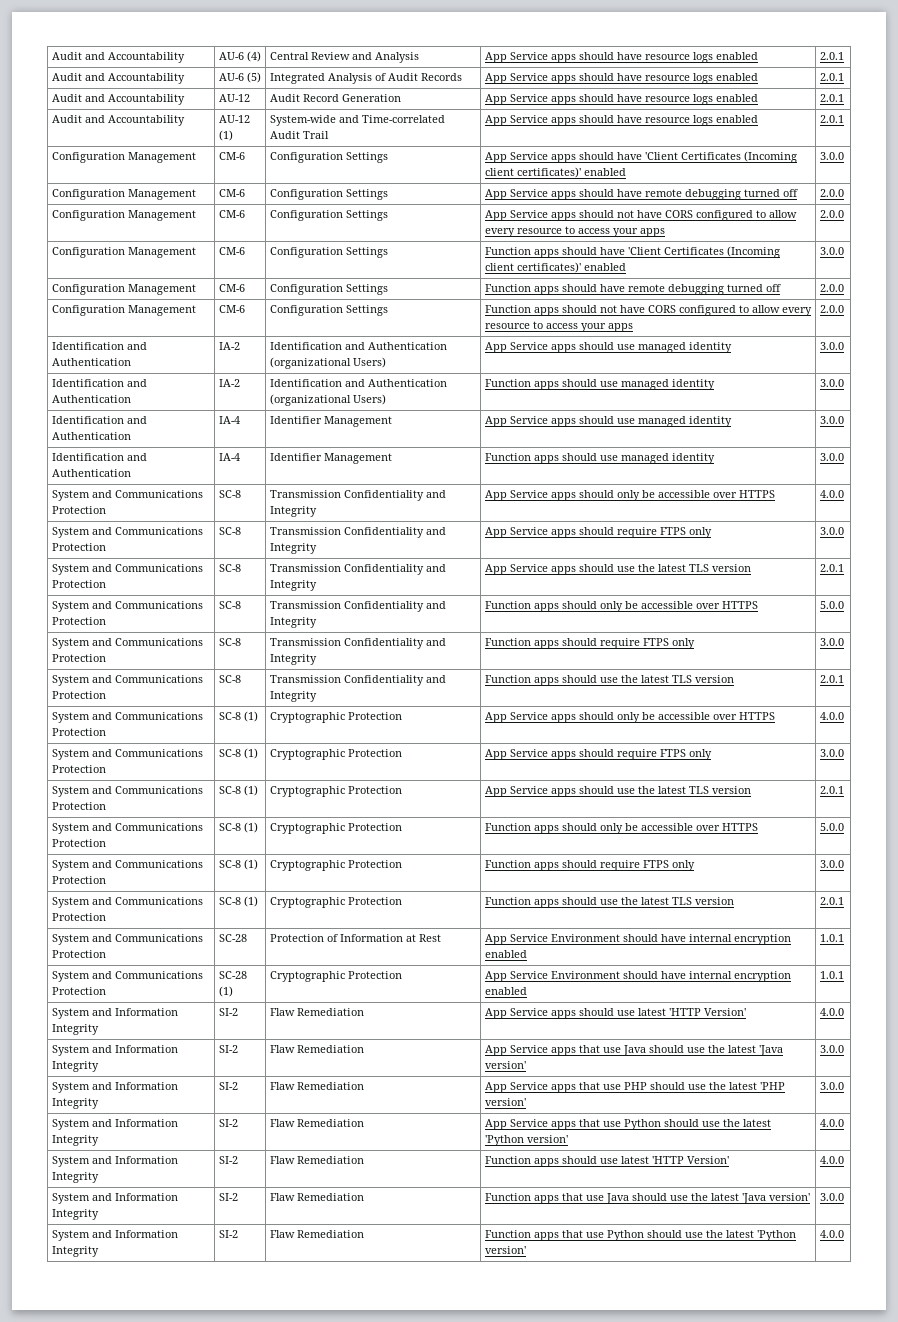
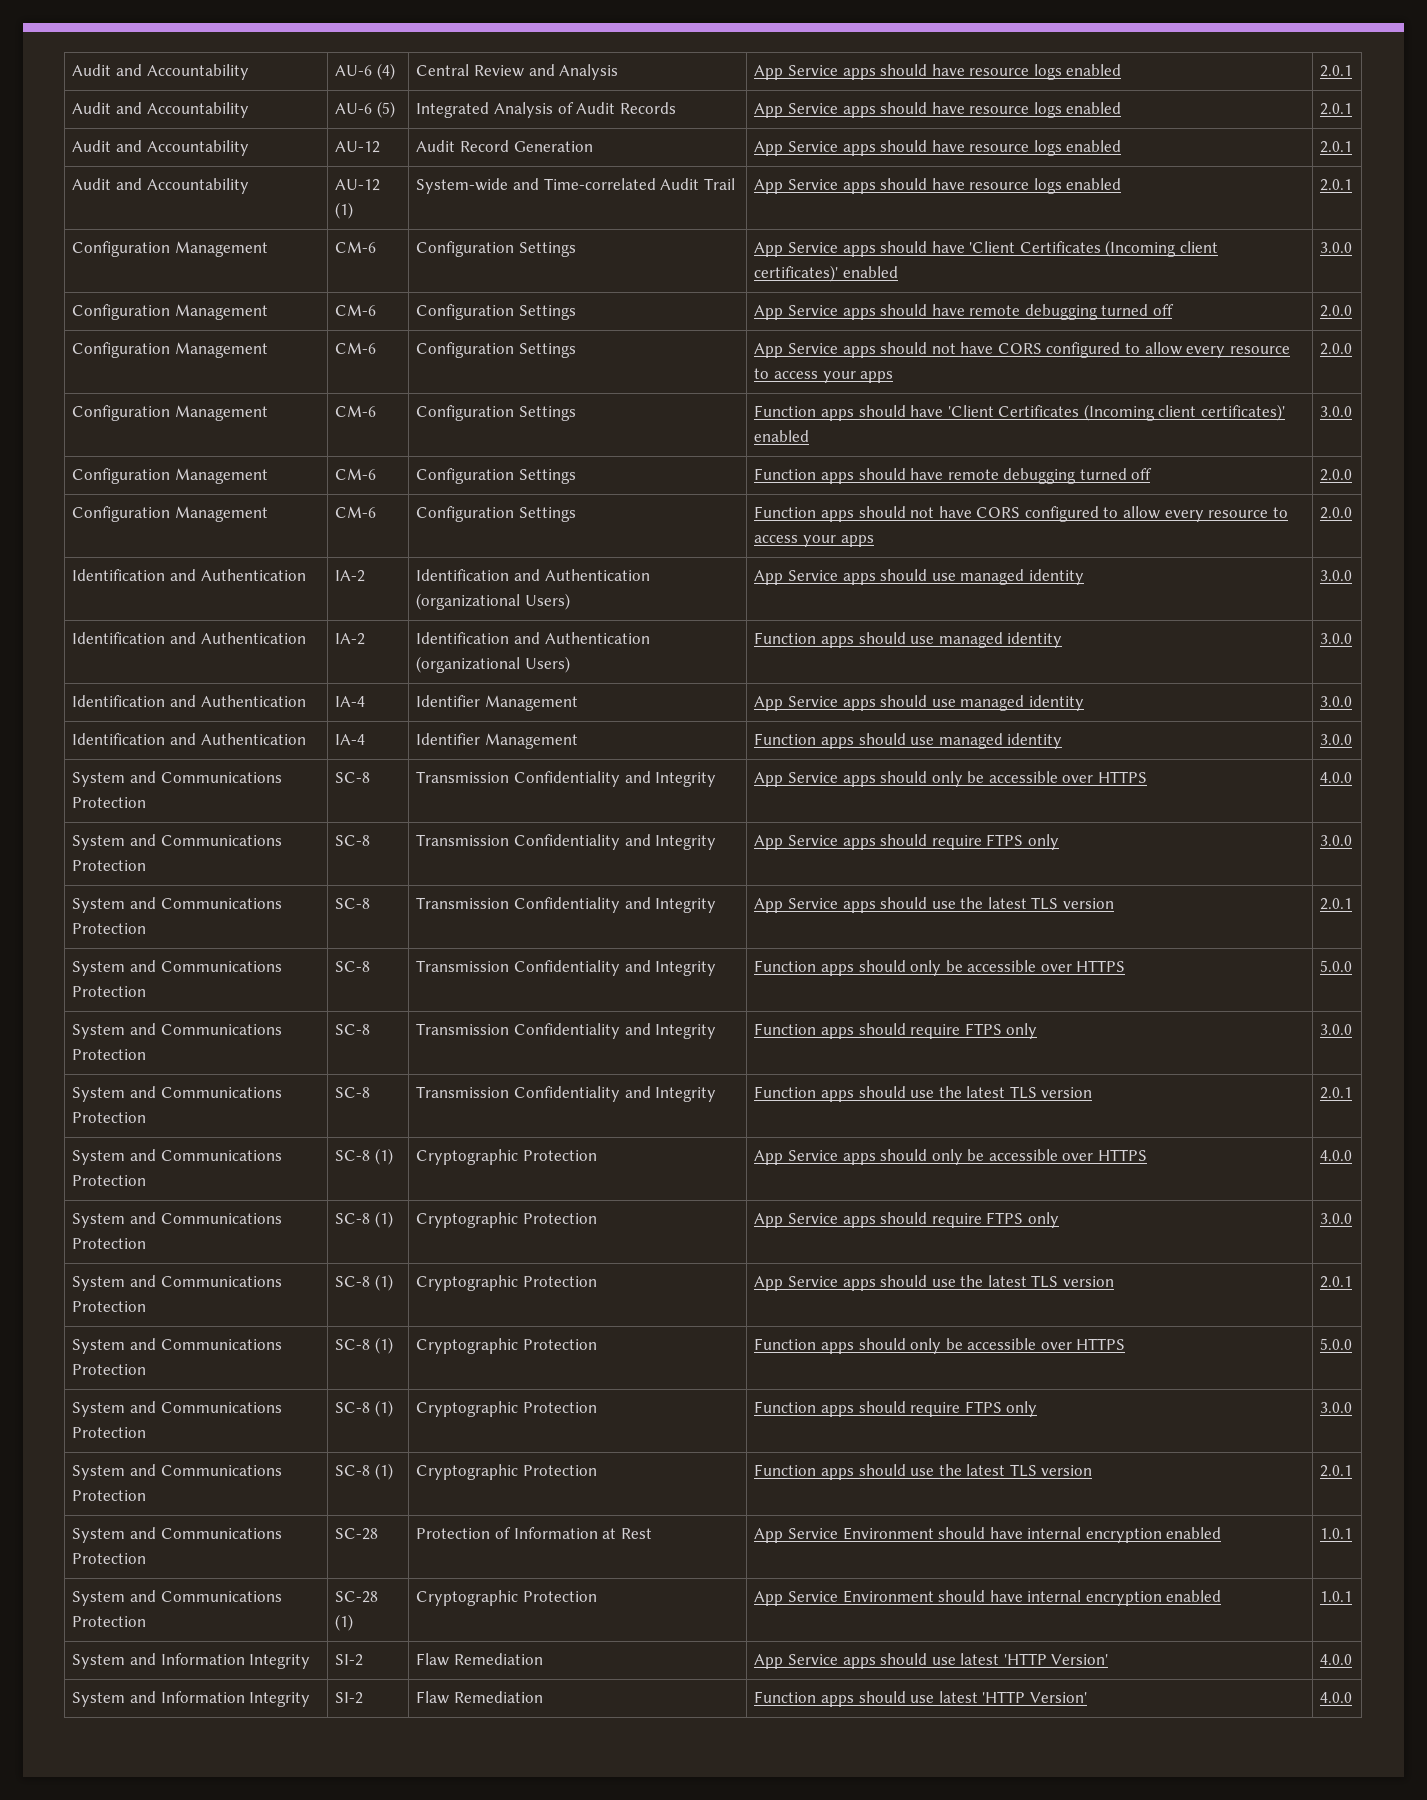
- System and Information Integrity | SI-2 | Flaw Remediation | App Service apps that use Java should use the latest 'Java version' | 3.0.0
- System and Information Integrity | SI-2 | Flaw Remediation | App Service apps that use PHP should use the latest 'PHP version' | 3.0.0
- System and Information Integrity | SI-2 | Flaw Remediation | App Service apps that use Python should use the latest 'Python version' | 4.0.0
- System and Information Integrity | SI-2 | Flaw Remediation | Function apps that use Java should use the latest 'Java version' | 3.0.0
- System and Information Integrity | SI-2 | Flaw Remediation | Function apps that use Python should use the latest 'Python version' | 4.0.0

